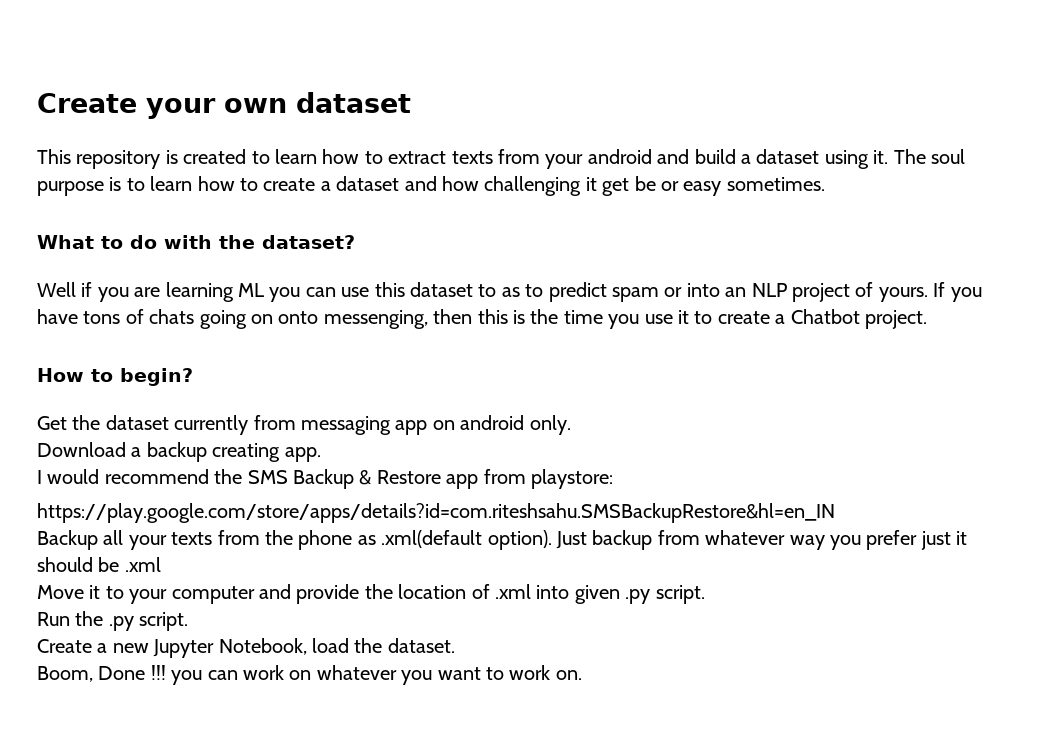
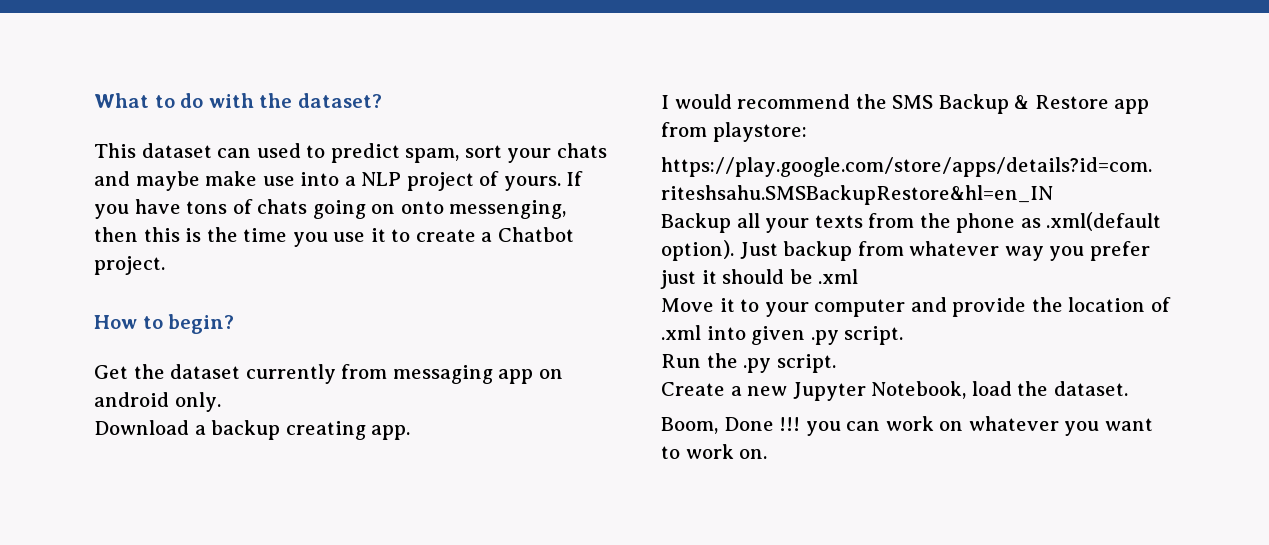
- Create your own dataset
- This repository is created to learn how to extract texts from your android and build a dataset using it. The soul purpose is to learn how to create a dataset and how challenging it get be or easy sometimes.
- Well if you are learning ML you can use this dataset to as to predict spam or into an NLP project of yours.
+ This dataset can used to predict spam, sort your chats and maybe make use into a NLP project of yours.

